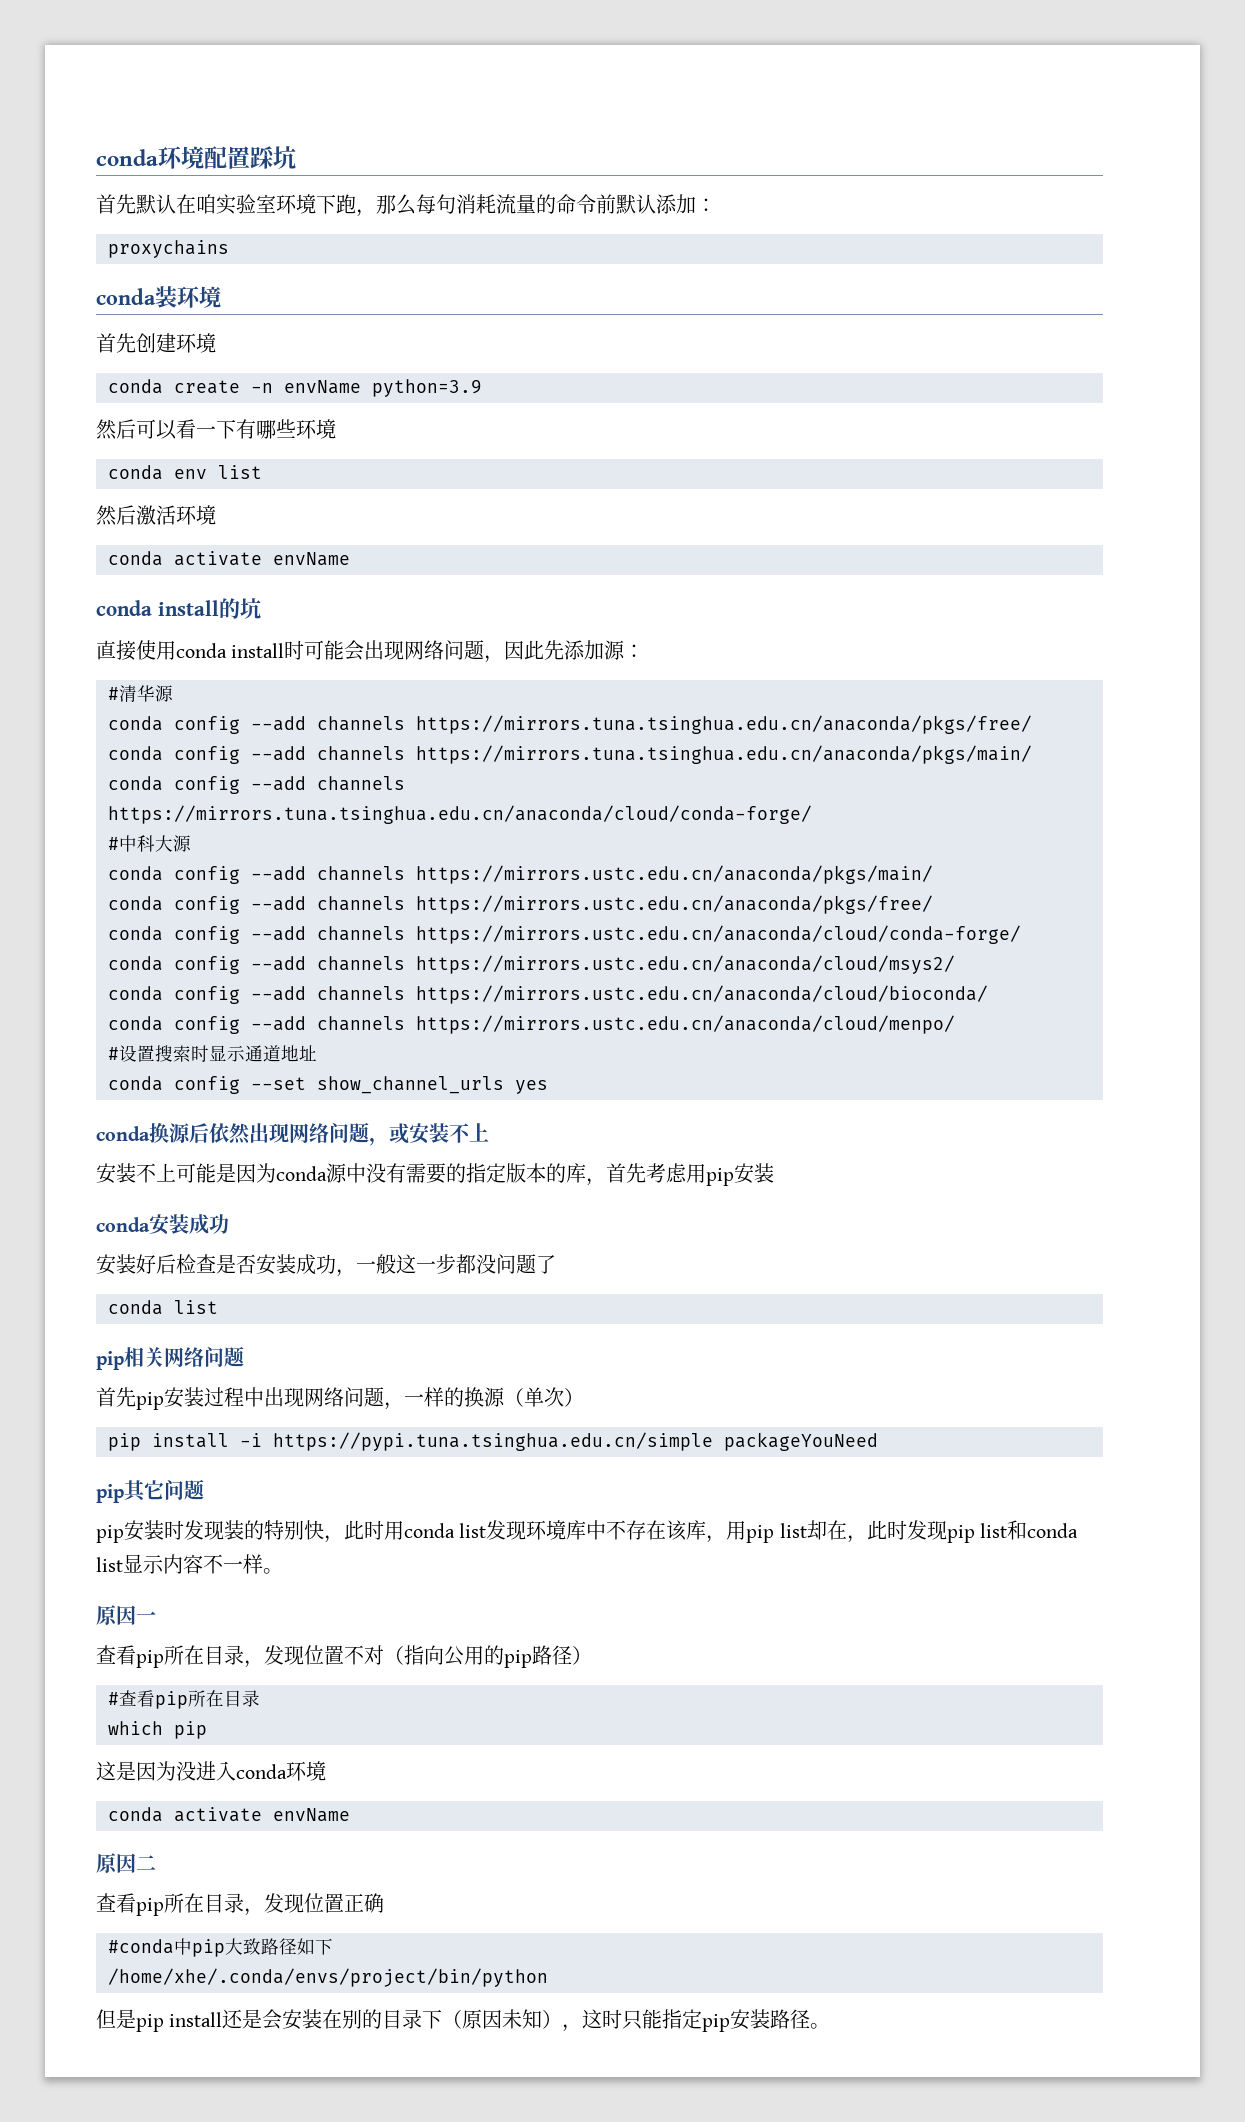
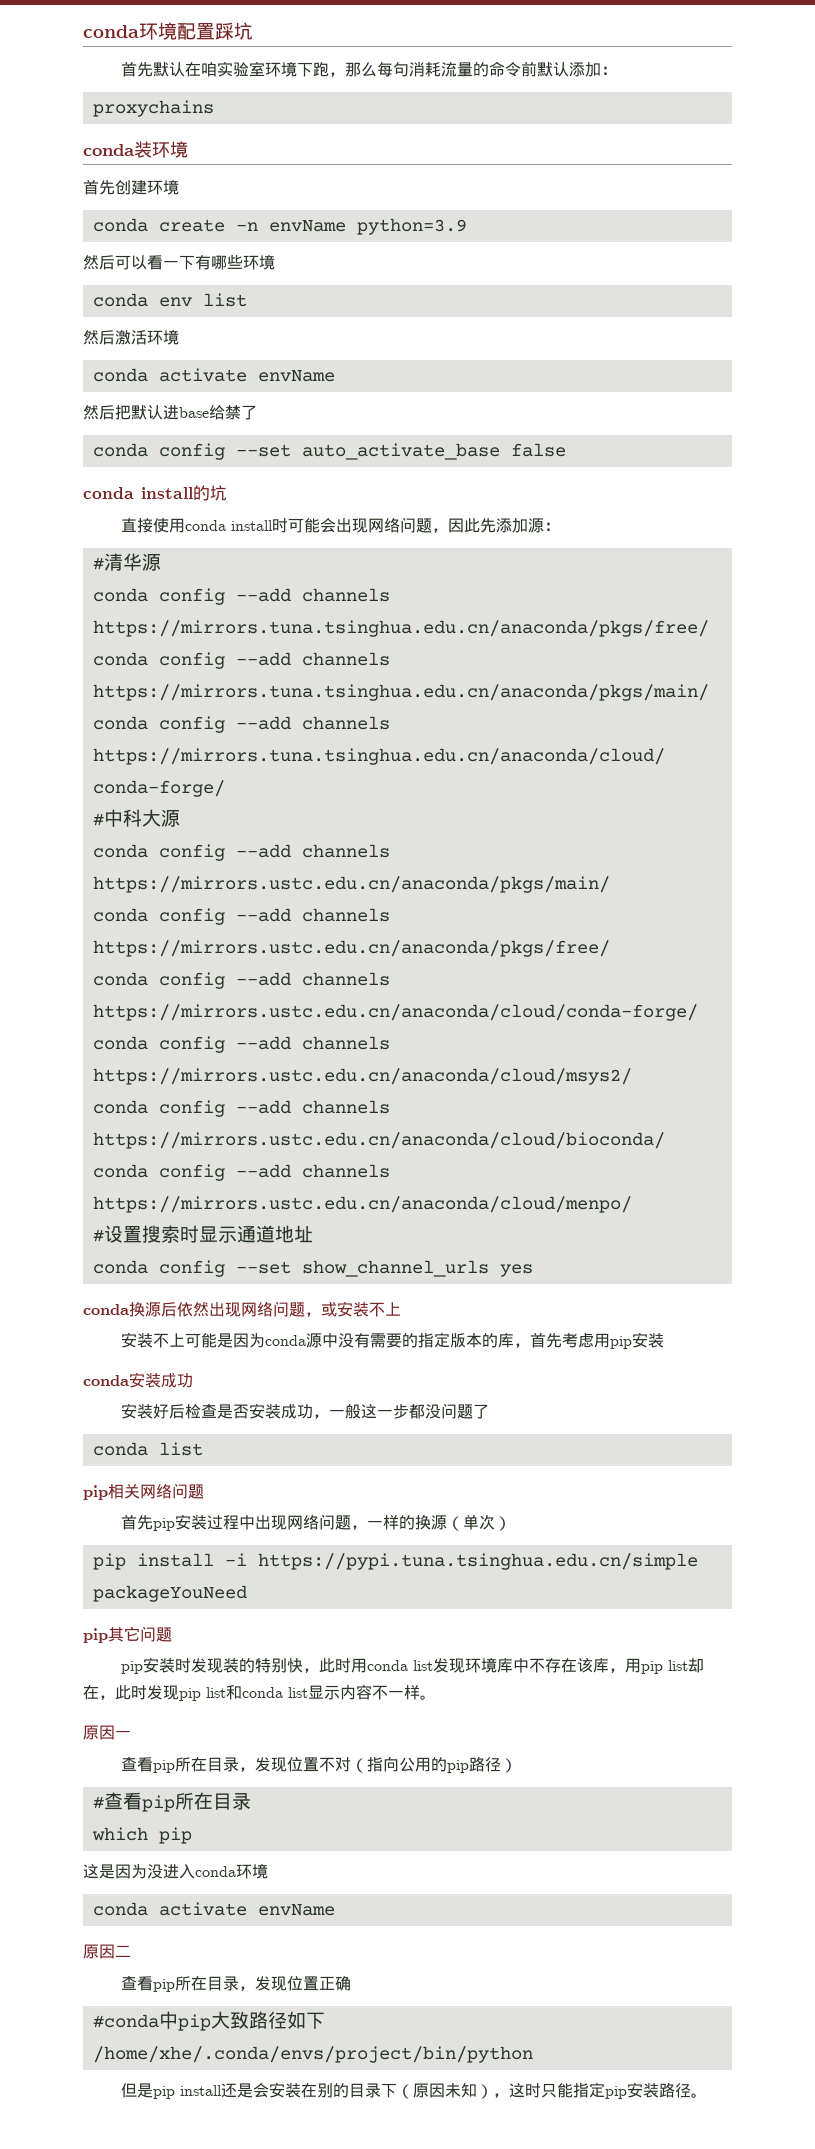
+ 然后把默认进base给禁了
+ conda config --set auto_activate_base false

